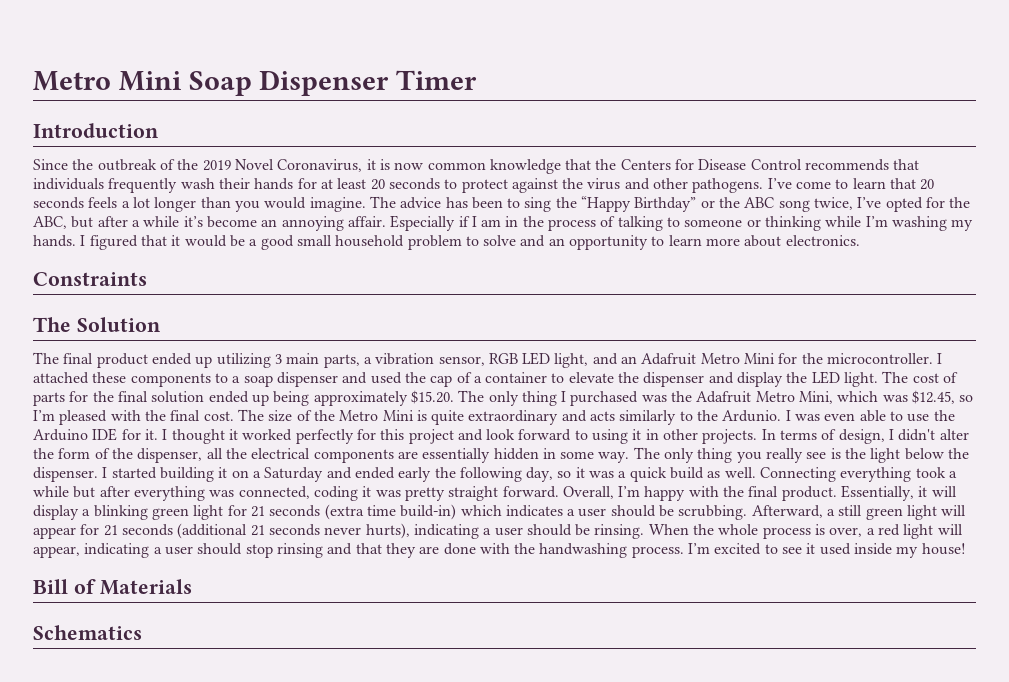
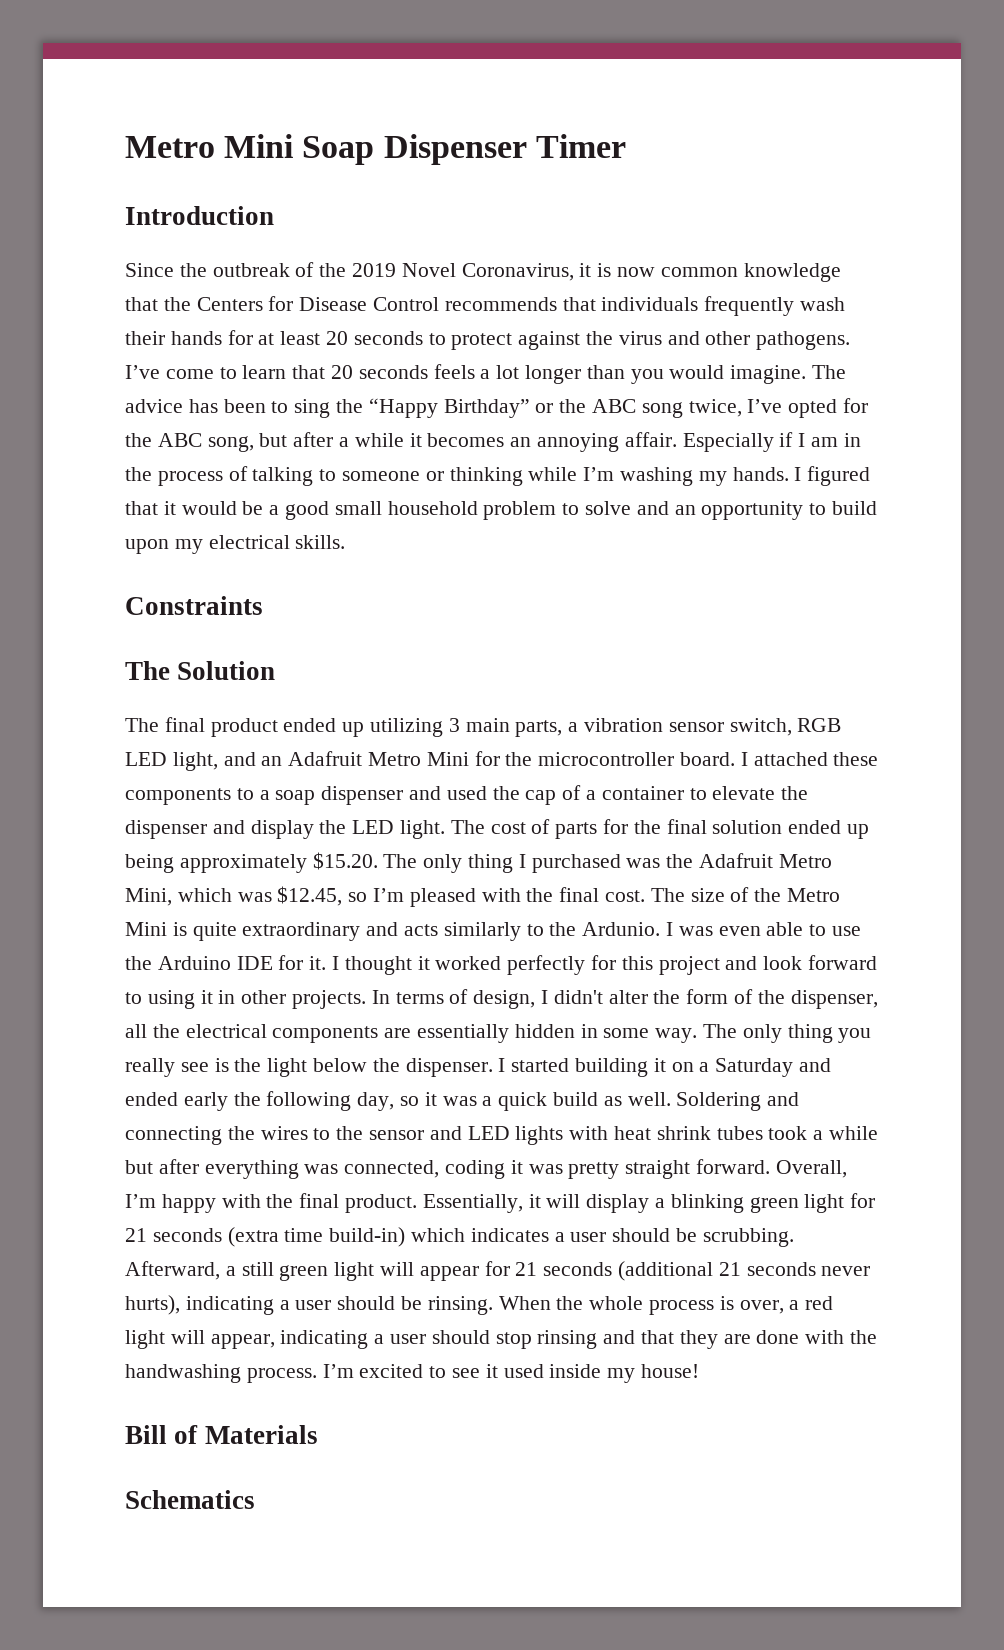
- The advice has been to sing the “Happy Birthday” or the ABC song twice, I’ve opted for the ABC, but after a while it’s become an annoying affair.
+ The advice has been to sing the “Happy Birthday” or the ABC song twice, I’ve opted for the ABC song, but after a while it becomes an annoying affair.
- I figured that it would be a good small household problem to solve and an opportunity to learn more about electronics.
+ I figured that it would be a good small household problem to solve and an opportunity to build upon my electrical skills.
- The final product ended up utilizing 3 main parts, a vibration sensor, RGB LED light, and an Adafruit Metro Mini for the microcontroller.
+ The final product ended up utilizing 3 main parts, a vibration sensor switch, RGB LED light, and an Adafruit Metro Mini for the microcontroller board.
- Connecting everything took a while but after everything was connected, coding it was pretty straight forward.
+ Soldering and connecting the wires to the sensor and LED lights with heat shrink tubes took a while but after everything was connected, coding it was pretty straight forward.

